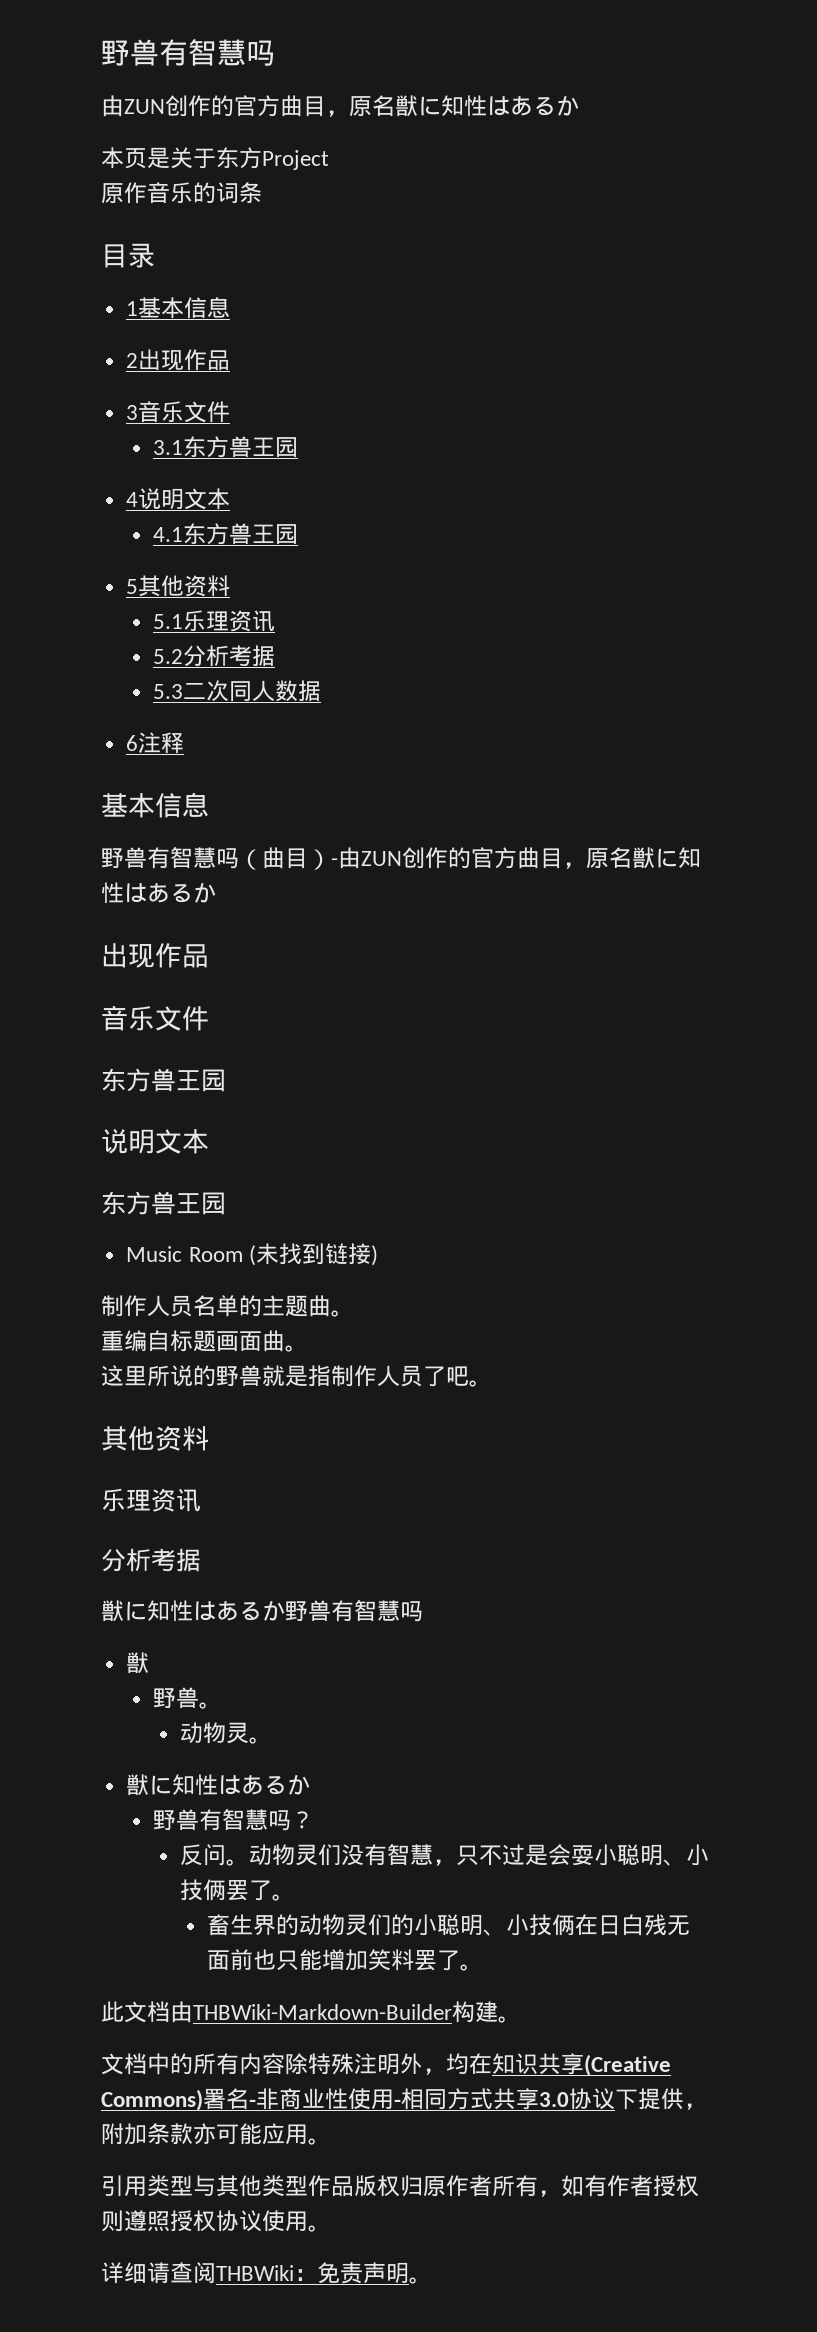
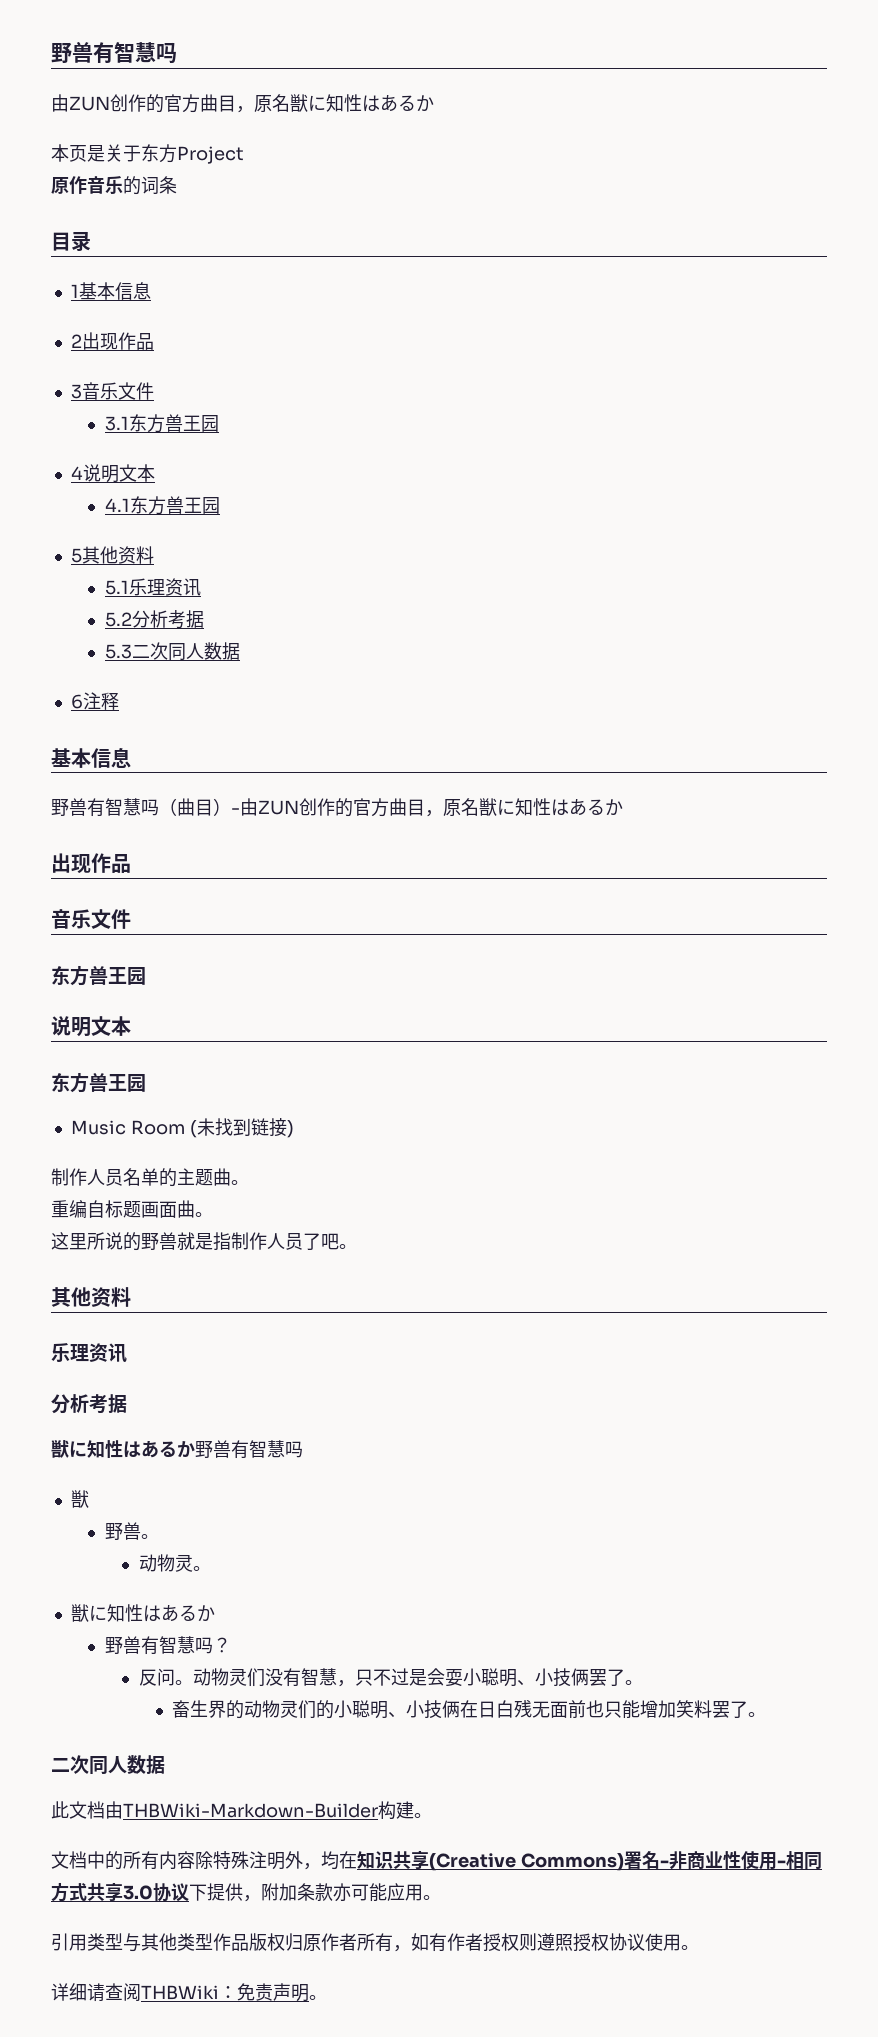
  畜生界的动物灵们的小聪明、小技俩在日白残无面前也只能增加笑料罢了。
+ 二次同人数据

